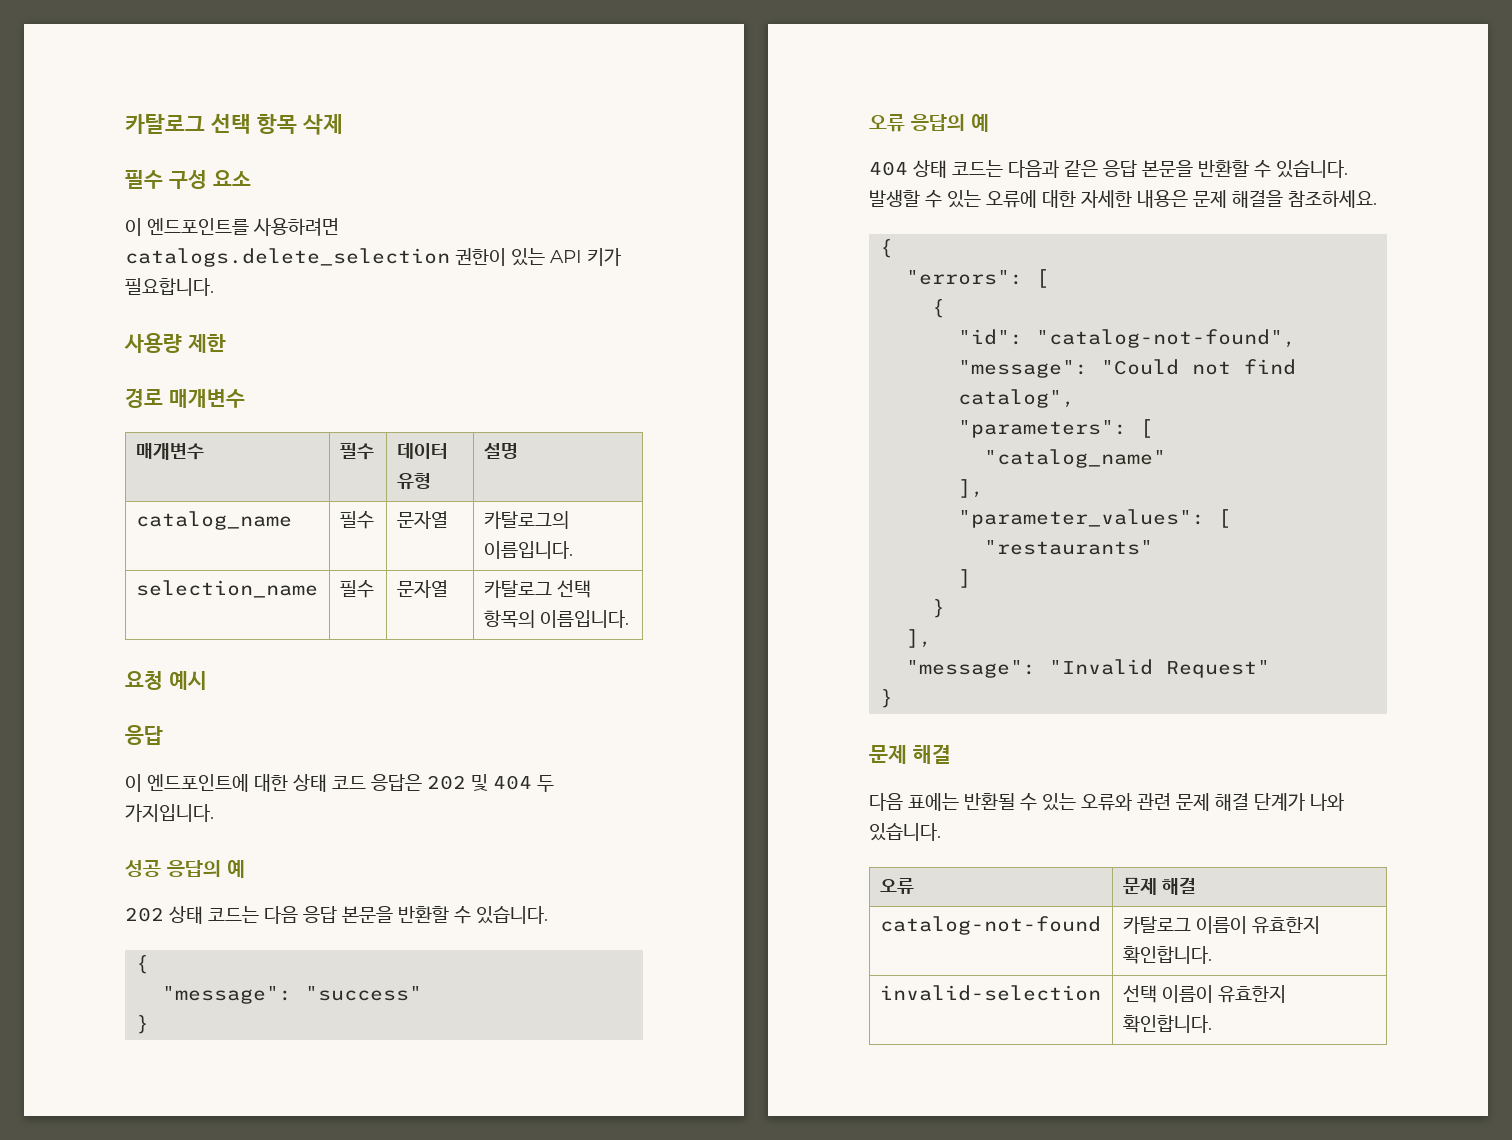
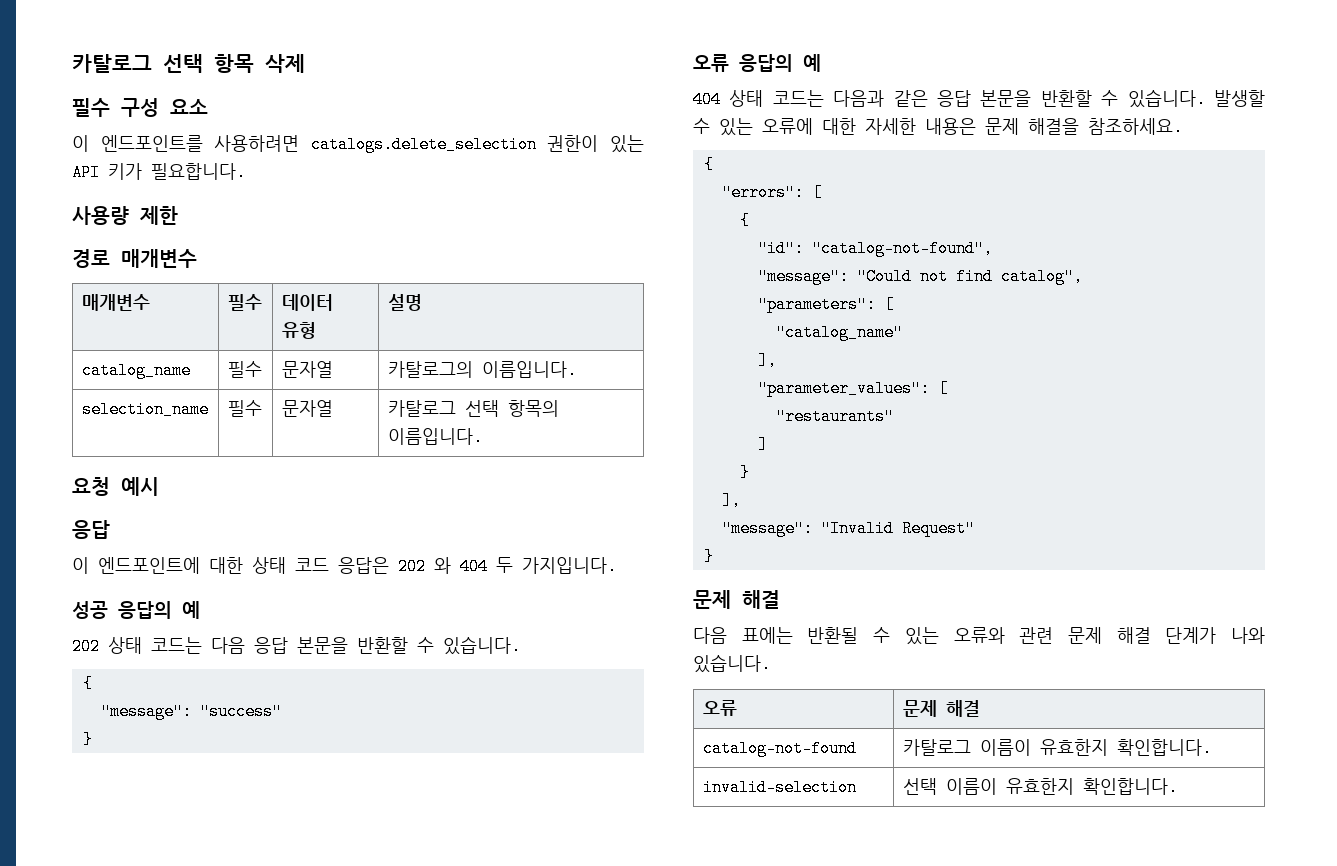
- 이 엔드포인트에 대한 상태 코드 응답은 202 및 404 두 가지입니다.
+ 이 엔드포인트에 대한 상태 코드 응답은 202 와 404 두 가지입니다.

